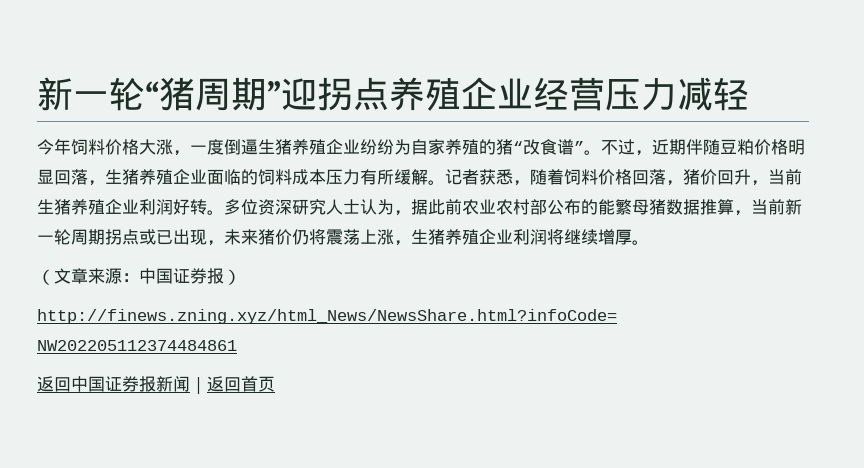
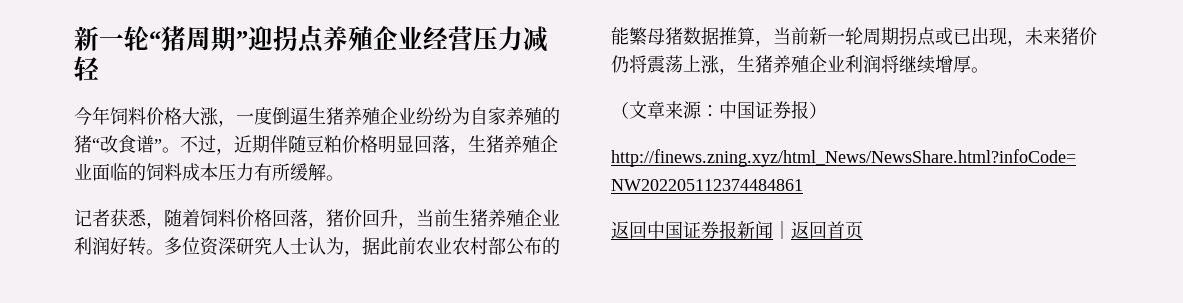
- 不过，近期伴随豆粕价格明显回落，生猪养殖企业面临的饲料成本压力有所缓解。记者获悉，随着饲料价格回落，猪价回升，当前生猪养殖企业利润好转。
+ 不过，近期伴随豆粕价格明显回落，生猪养殖企业面临的饲料成本压力有所缓解。
+ 记者获悉，随着饲料价格回落，猪价回升，当前生猪养殖企业利润好转。

